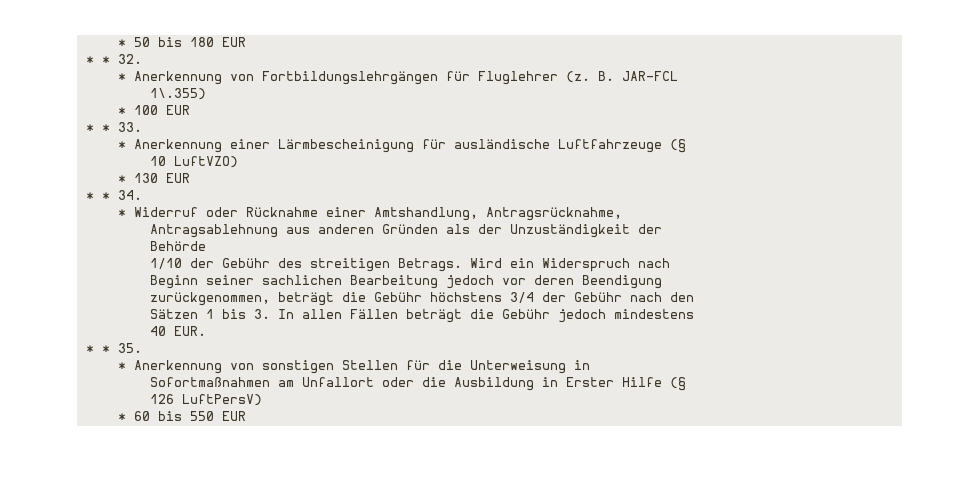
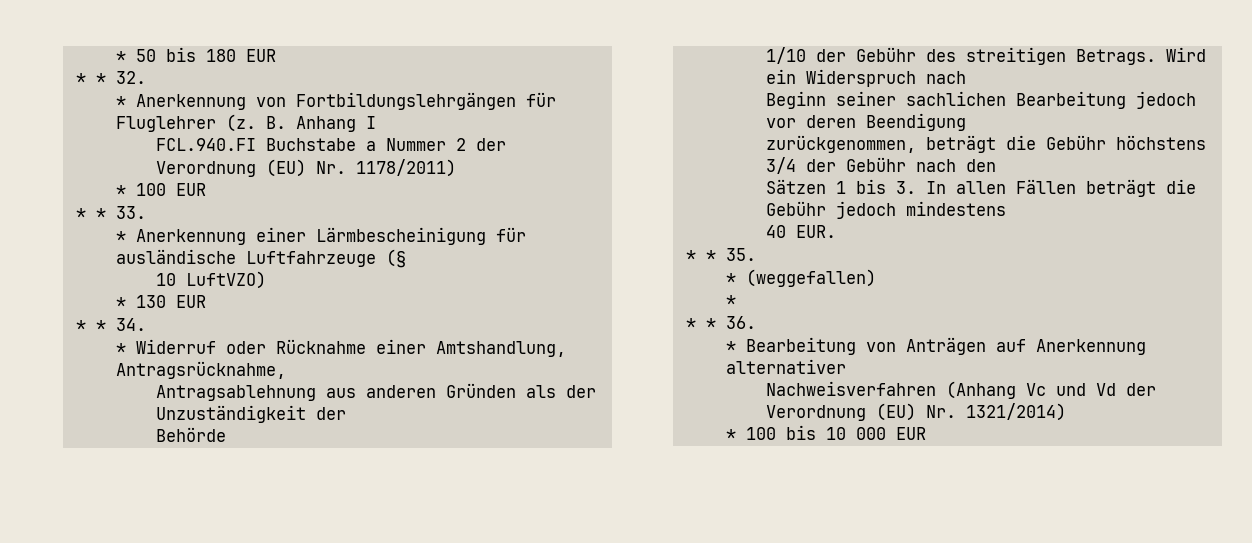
- B. JAR-FCL
- 1\.355)
+ B. Anhang I
+ FCL.940.FI Buchstabe a Nummer 2 der Verordnung (EU) Nr. 1178/2011)
- * Anerkennung von sonstigen Stellen für die Unterweisung in
- Sofortmaßnahmen am Unfallort oder die Ausbildung in Erster Hilfe (§
- 126 LuftPersV)
- * 60 bis 550 EUR
+ * (weggefallen)
+ *
+ * * 36.
+ * Bearbeitung von Anträgen auf Anerkennung alternativer
+ Nachweisverfahren (Anhang Vc und Vd der Verordnung (EU) Nr. 1321/2014)
+ * 100 bis 10 000 EUR

